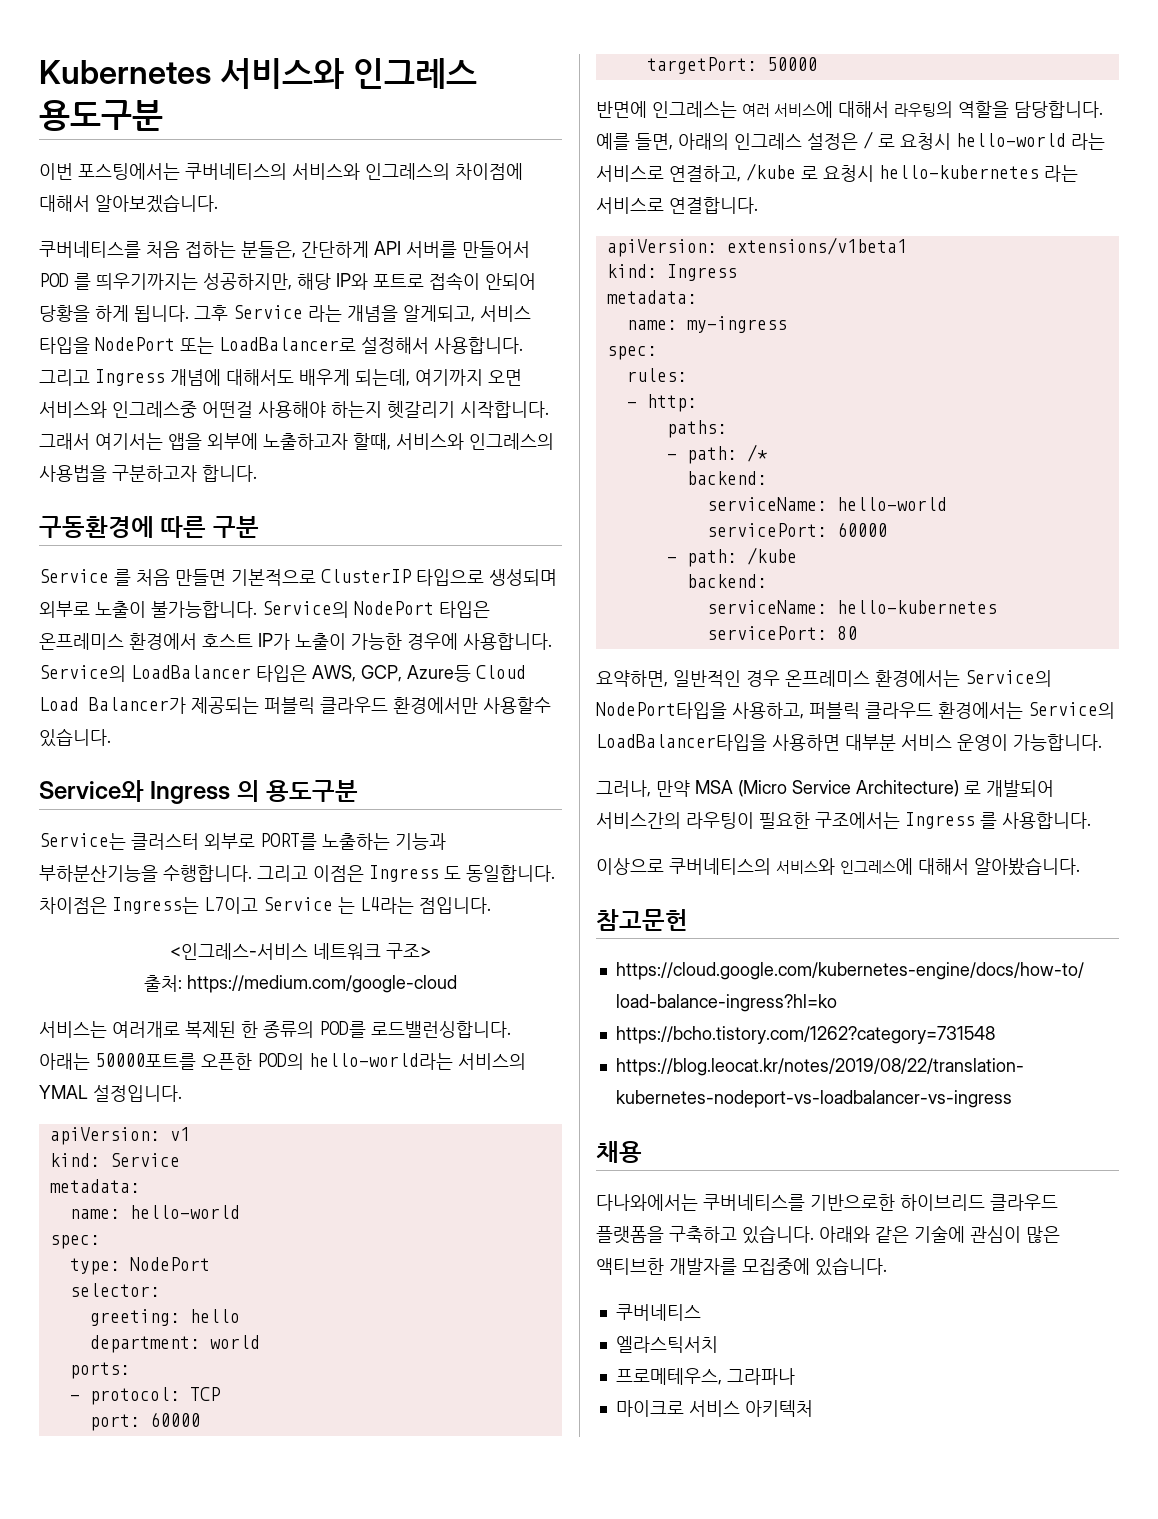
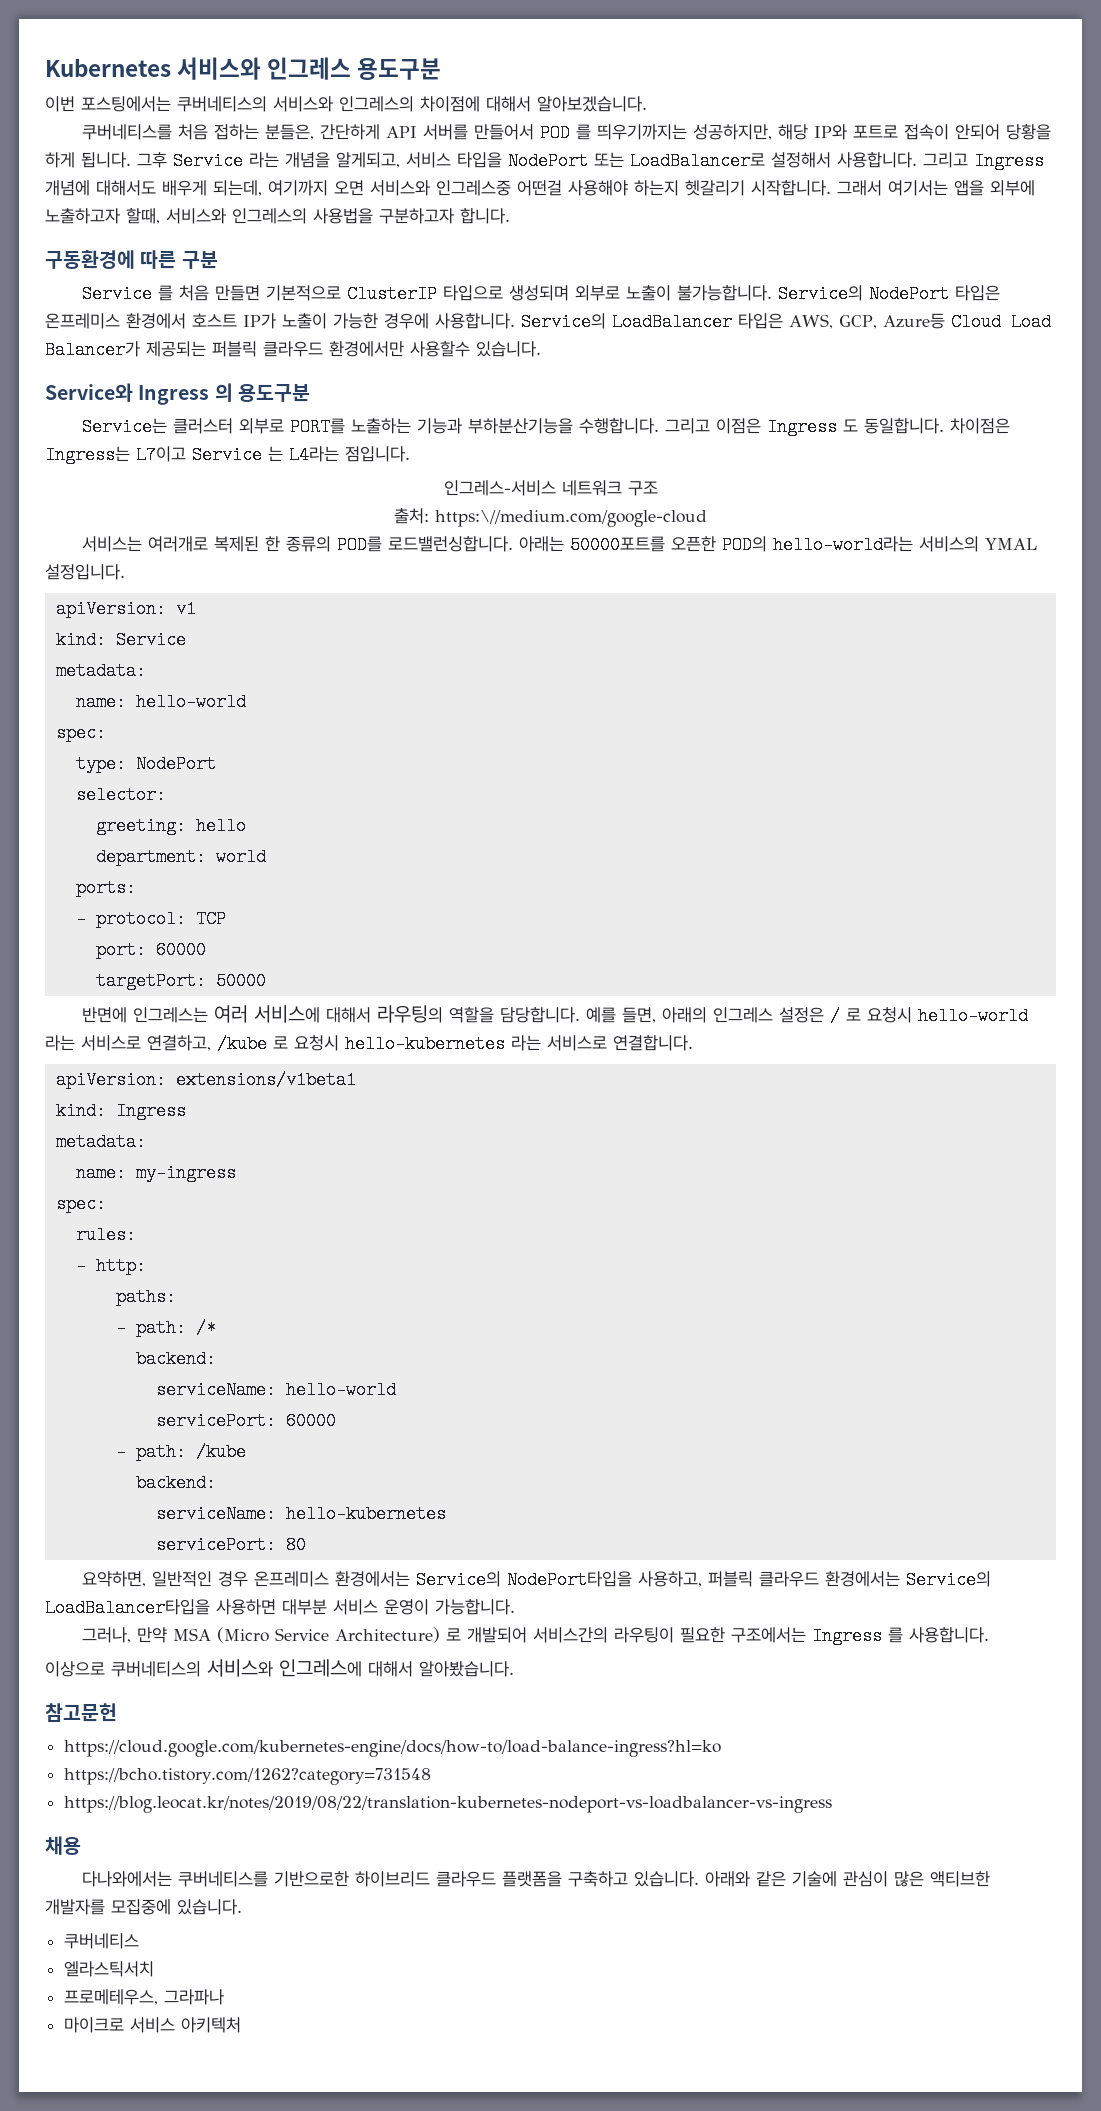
- <인그레스-서비스 네트워크 구조>
+ 인그레스-서비스 네트워크 구조
- 출처: https://medium.com/google-cloud
+ 출처: https:\//medium.com/google-cloud

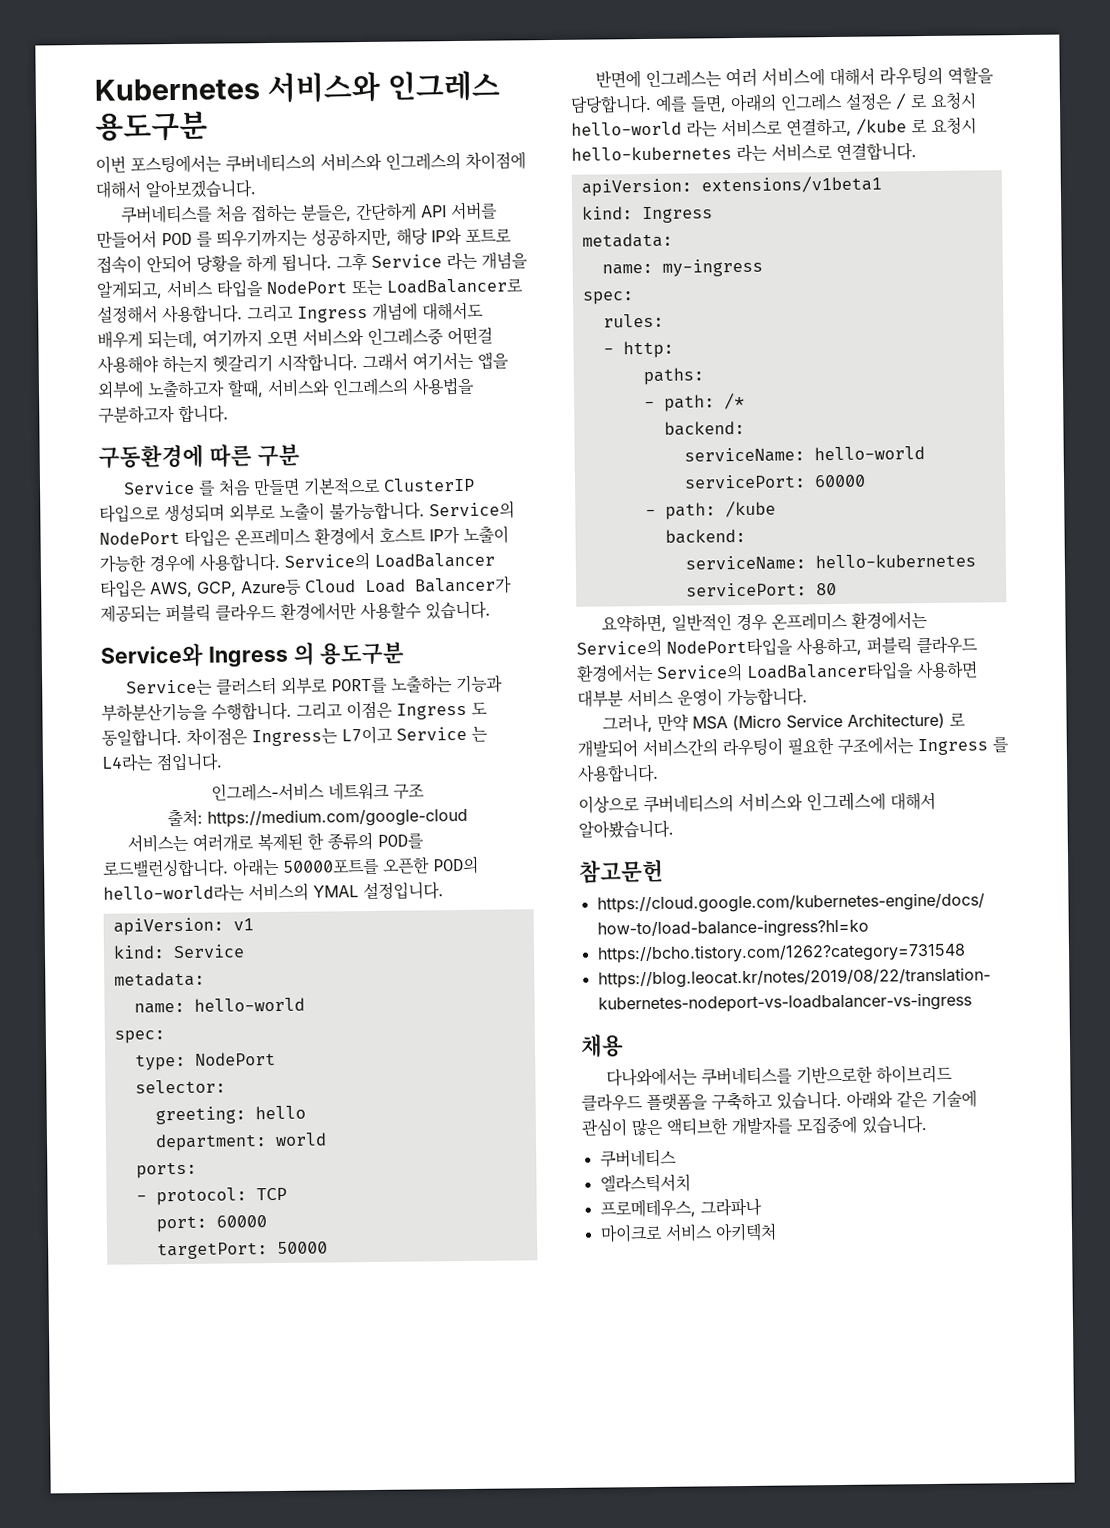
- 출처: https:\//medium.com/google-cloud
+ 출처: https://medium.com/google-cloud

